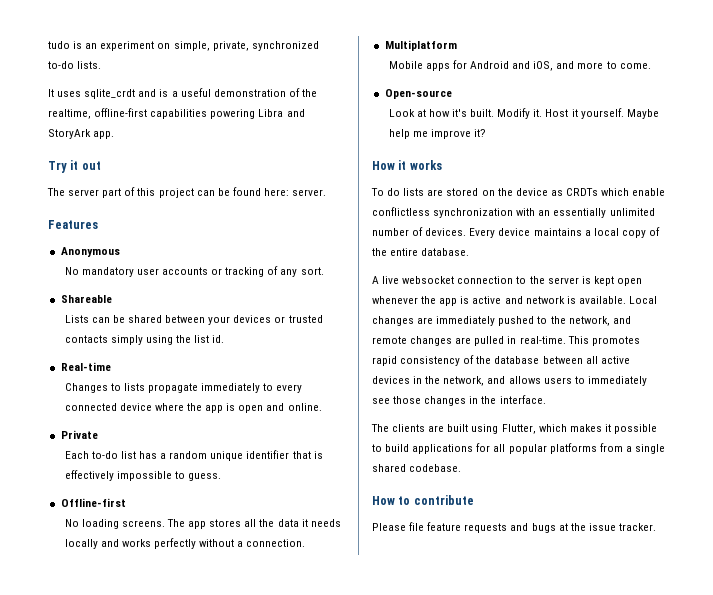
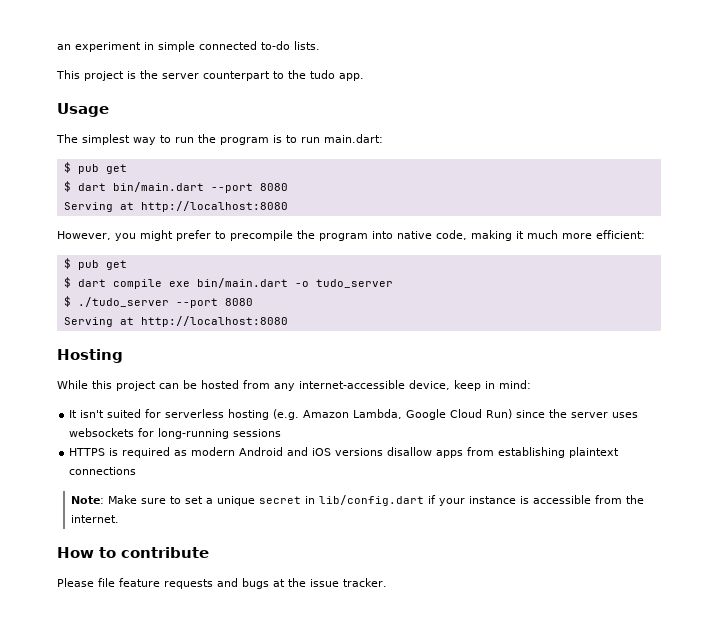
- tudo is an experiment on simple, private, synchronized to-do lists.
- It uses sqlite_crdt and is a useful demonstration of the realtime, offline-first capabilities powering Libra and StoryArk app.
- Try it out
- The server part of this project can be found here: server.
- Features
- Anonymous
- No mandatory user accounts or tracking of any sort.
- Shareable
- Lists can be shared between your devices or trusted contacts simply using the list id.
- Real-time
- Changes to lists propagate immediately to every connected device where the app is open and online.
- Private
- Each to-do list has a random unique identifier that is effectively impossible to guess.
- Offline-first
- No loading screens. The app stores all the data it needs locally and works perfectly without a connection.
- Multiplatform
- Mobile apps for Android and iOS, and more to come.
- Open-source
- Look at how it's built. Modify it. Host it yourself. Maybe help me improve it?
- How it works
- To do lists are stored on the device as CRDTs which enable conflictless synchronization with an essentially unlimited number of devices. Every device maintains a local copy of the entire database.
- A live websocket connection to the server is kept open whenever the app is active and network is available. Local changes are immediately pushed to the network, and remote changes are pulled in real-time. This promotes rapid consistency of the database between all active devices in the network, and allows users to immediately see those changes in the interface.
- The clients are built using Flutter, which makes it possible to build applications for all popular platforms from a single shared codebase.
+ an experiment in simple connected to-do lists.
+ This project is the server counterpart to the tudo app.
+ Usage
+ The simplest way to run the program is to run main.dart:
+ $ pub get
+ $ dart bin/main.dart --port 8080
+ Serving at http://localhost:8080
+ However, you might prefer to precompile the program into native code, making it much more efficient:
+ $ pub get
+ $ dart compile exe bin/main.dart -o tudo_server
+ $ ./tudo_server --port 8080
+ Serving at http://localhost:8080
+ Hosting
+ While this project can be hosted from any internet-accessible device, keep in mind:
+ It isn't suited for serverless hosting (e.g. Amazon Lambda, Google Cloud Run) since the server uses websockets for long-running sessions
+ HTTPS is required as modern Android and iOS versions disallow apps from establishing plaintext connections
+ Note: Make sure to set a unique secret in lib/config.dart if your instance is accessible from the internet.

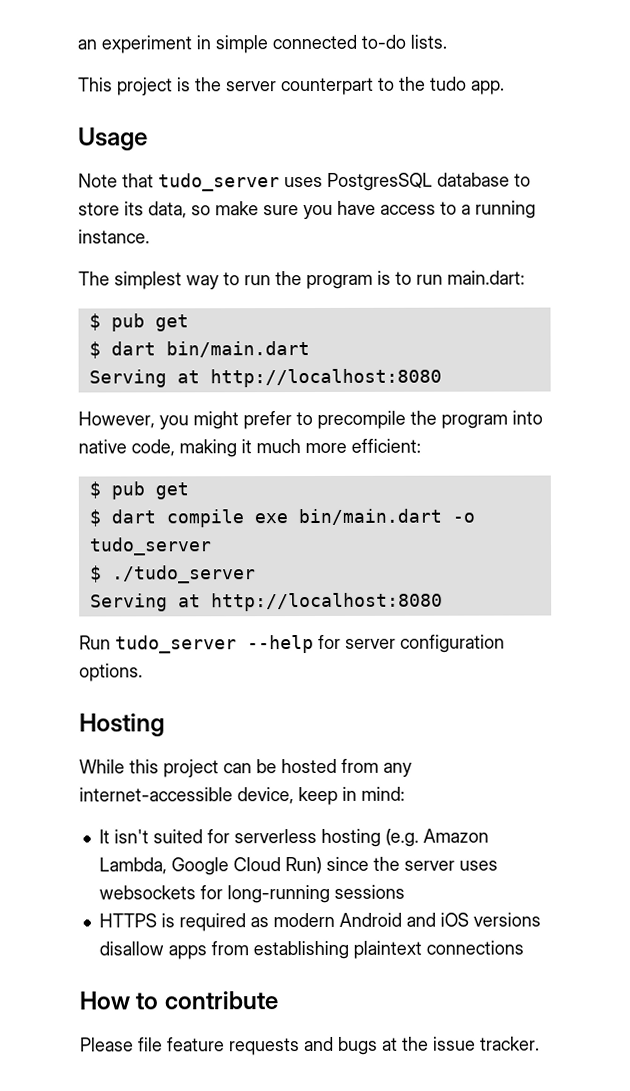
+ Note that tudo_server uses PostgresSQL database to store its data, so make sure you have access to a running instance.
- $ dart bin/main.dart --port 8080
+ $ dart bin/main.dart
- $ ./tudo_server --port 8080
+ $ ./tudo_server
  Serving at http://localhost:8080
+ Run tudo_server --help for server configuration options.
- Note: Make sure to set a unique secret in lib/config.dart if your instance is accessible from the internet.

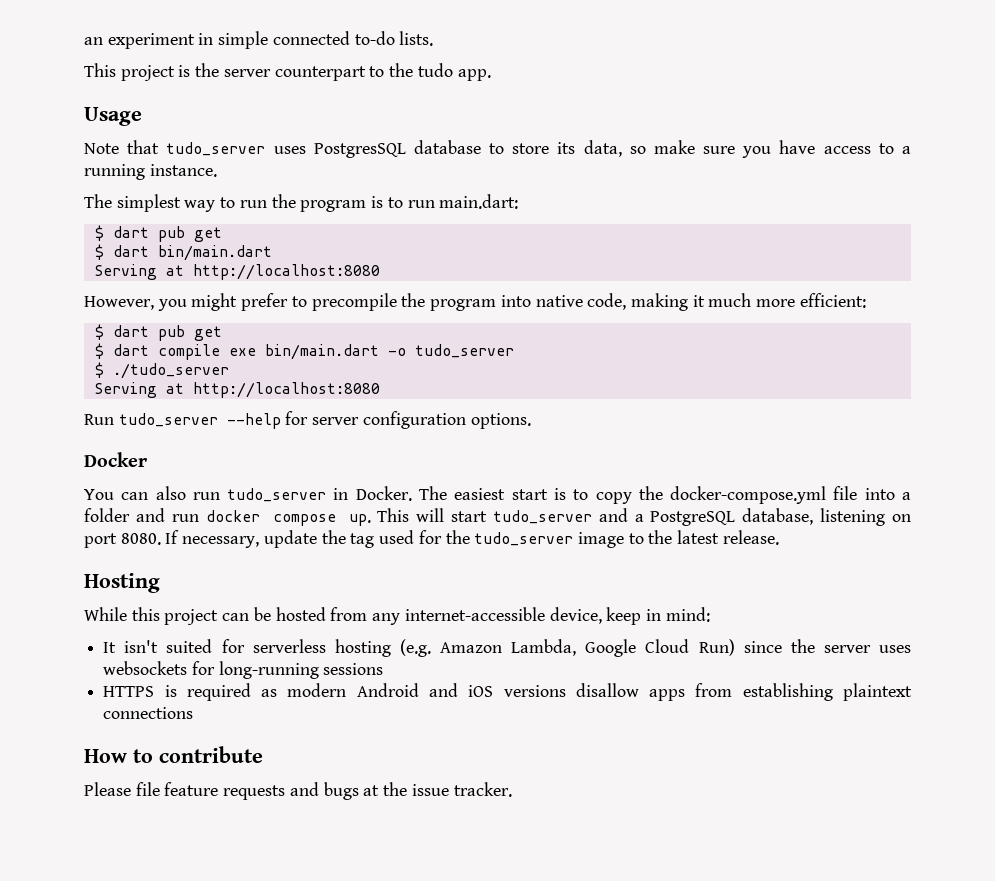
  The simplest way to run the program is to run main.dart:
- $ pub get
+ $ dart pub get
  However, you might prefer to precompile the program into native code, making it much more efficient:
- $ pub get
+ $ dart pub get
+ Docker
+ You can also run tudo_server in Docker. The easiest start is to copy the docker-compose.yml file into a folder and run docker compose up. This will start tudo_server and a PostgreSQL database, listening on port 8080. If necessary, update the tag used for the tudo_server image to the latest release.

